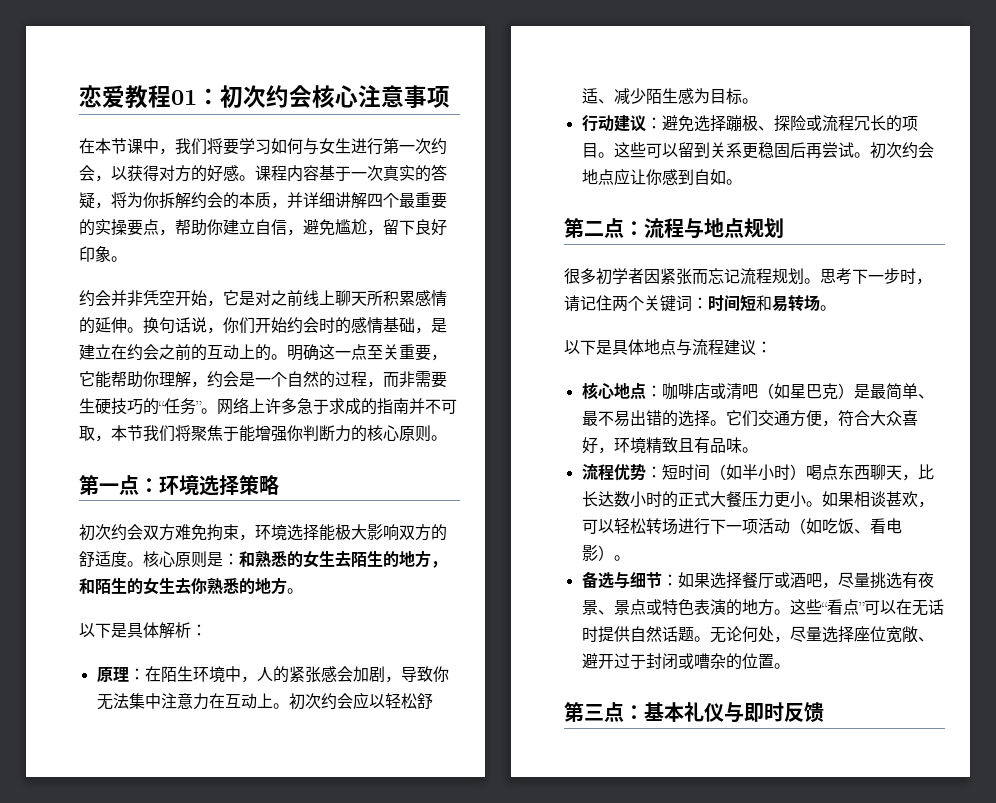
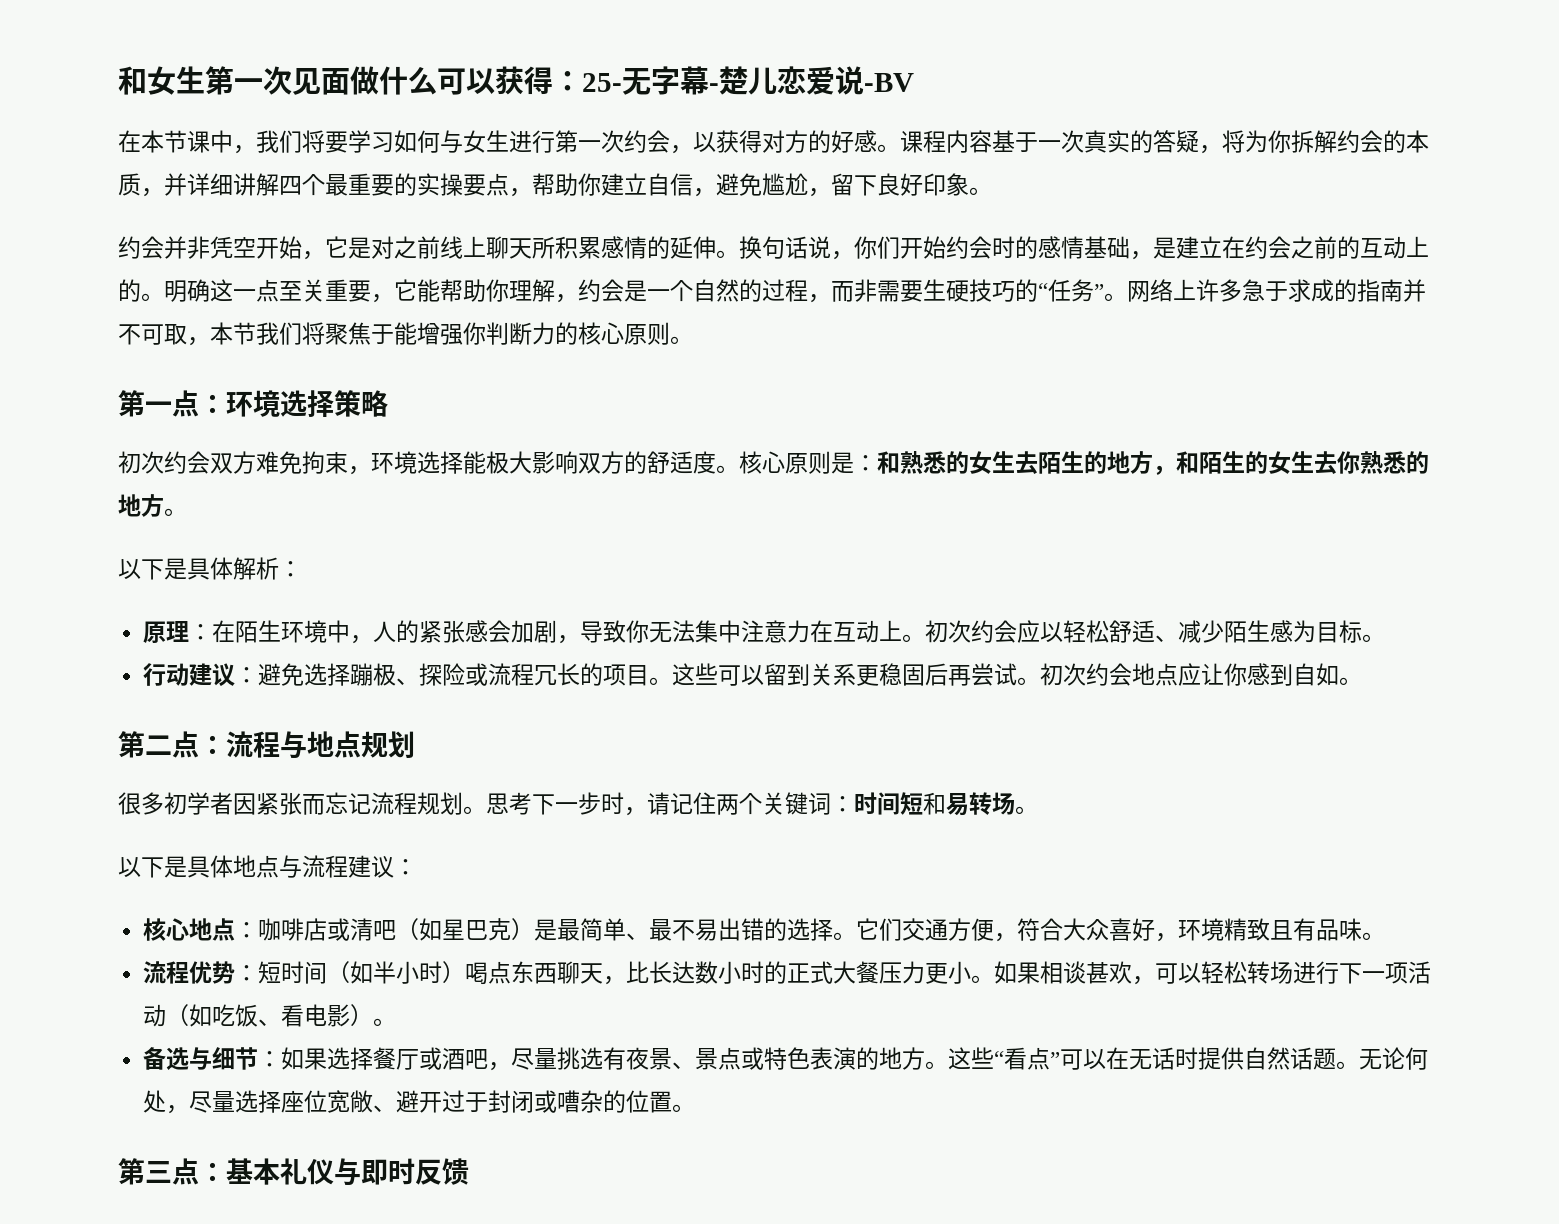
- 恋爱教程01：初次约会核心注意事项
+ 和女生第一次见面做什么可以获得：25-无字幕-楚儿恋爱说-BV

